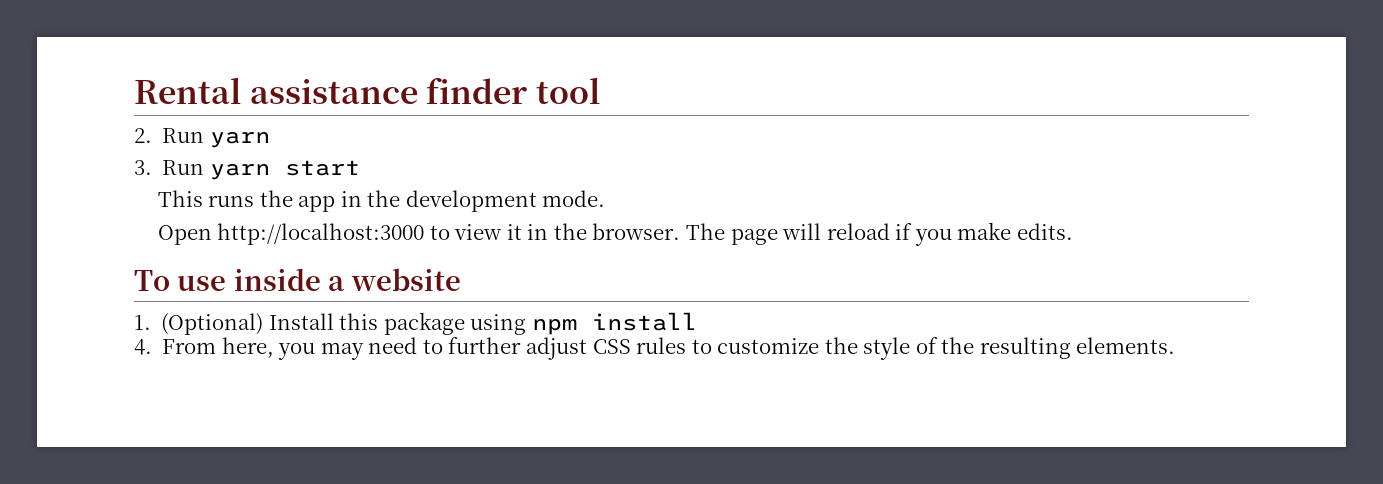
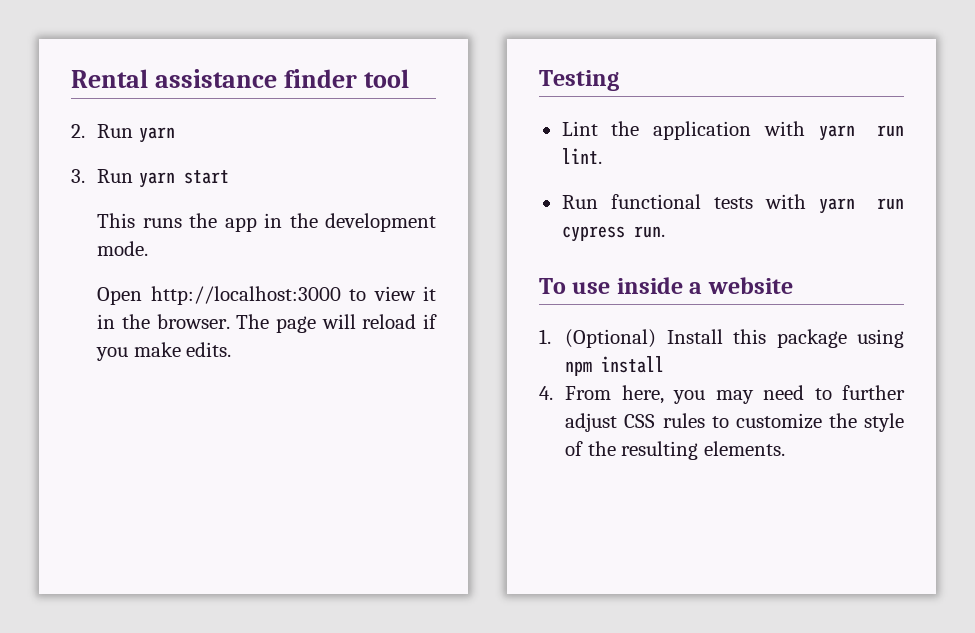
+ Testing
+ Lint the application with yarn run lint.
+ Run functional tests with yarn run cypress run.

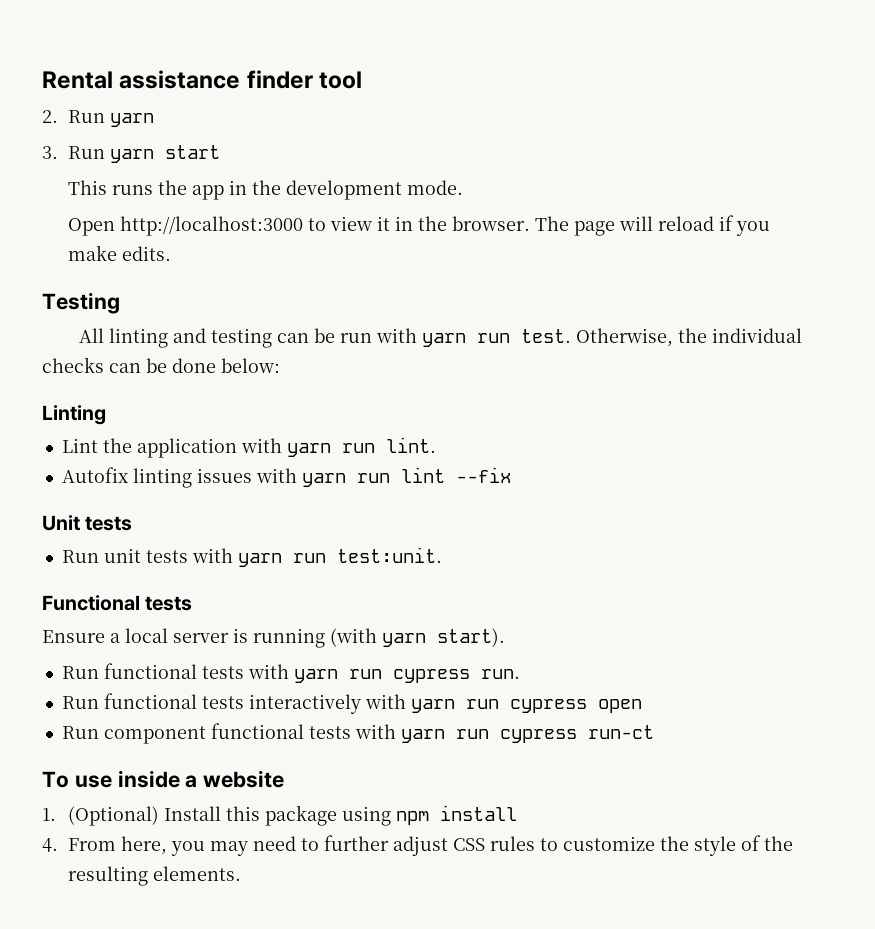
+ All linting and testing can be run with yarn run test. Otherwise, the individual checks can be done below:
+ Linting
+ Autofix linting issues with yarn run lint --fix
+ Unit tests
+ Run unit tests with yarn run test:unit.
+ Functional tests
+ Ensure a local server is running (with yarn start).
+ Run functional tests interactively with yarn run cypress open
+ Run component functional tests with yarn run cypress run-ct

